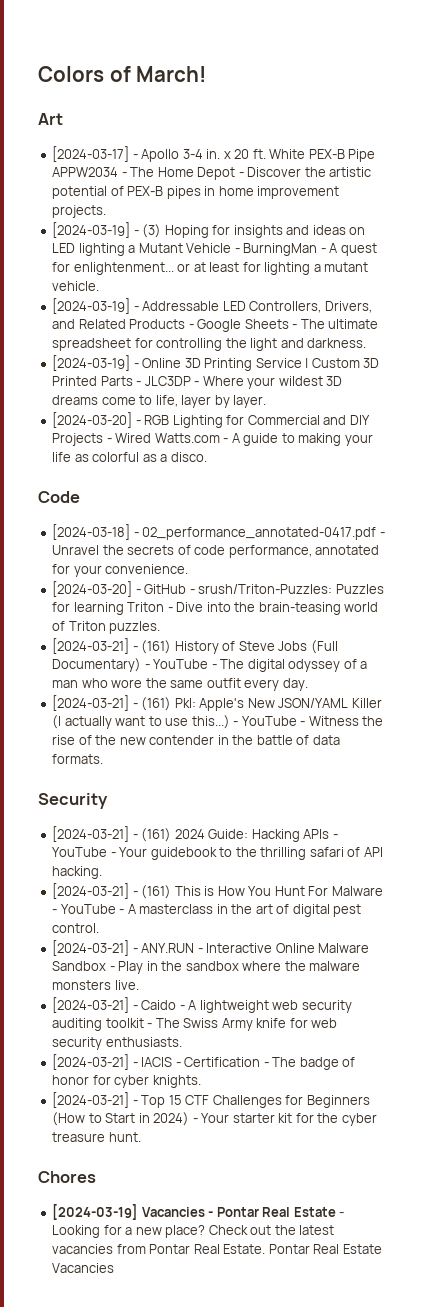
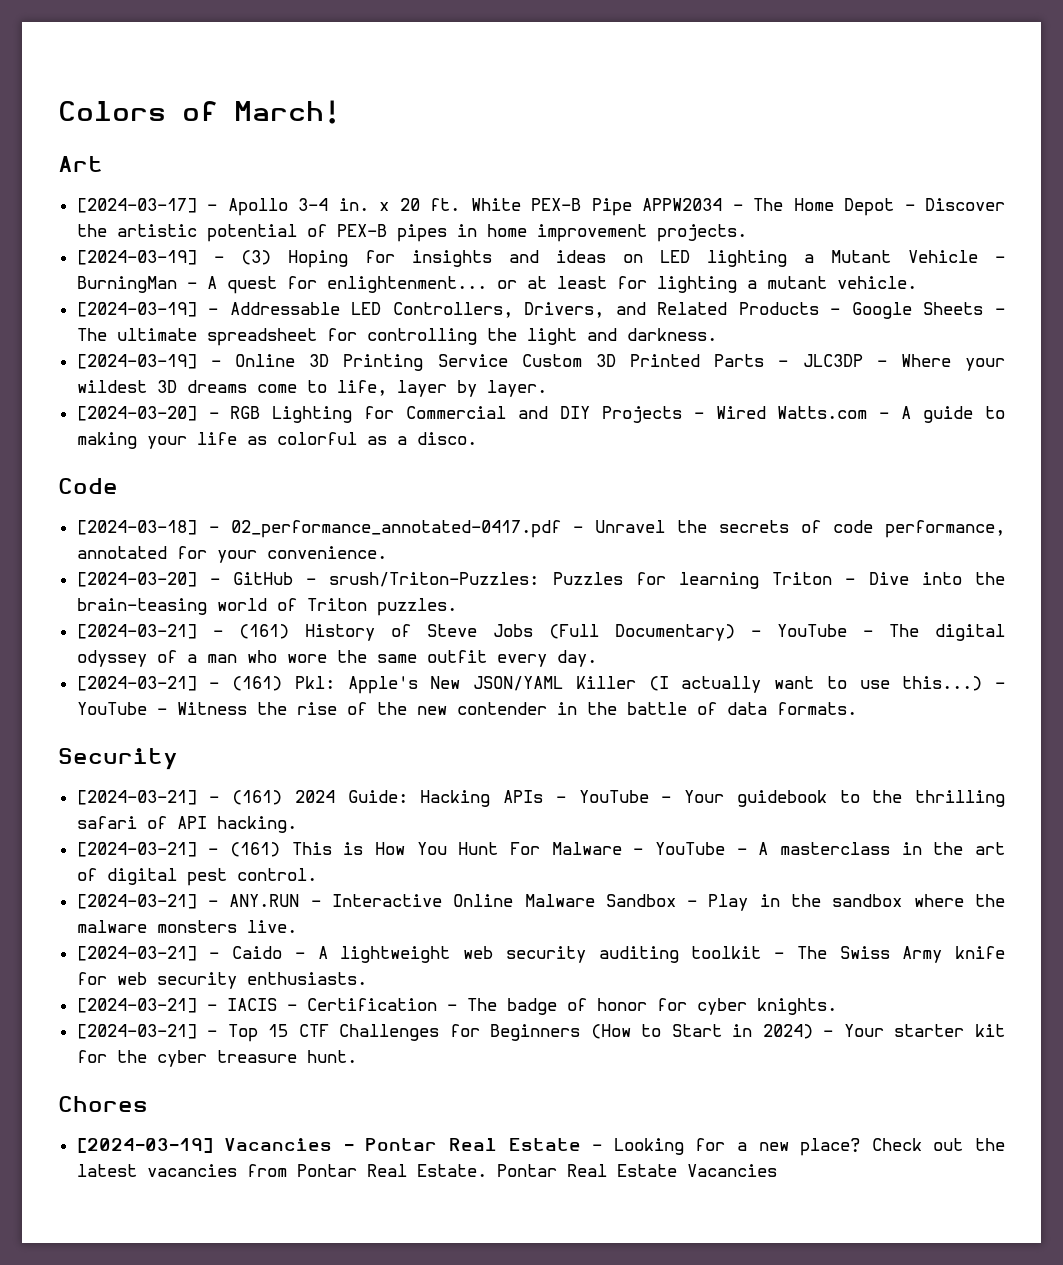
- [2024-03-19] - Online 3D Printing Service | Custom 3D Printed Parts - JLC3DP - Where your wildest 3D dreams come to life, layer by layer.
+ [2024-03-19] - Online 3D Printing Service Custom 3D Printed Parts - JLC3DP - Where your wildest 3D dreams come to life, layer by layer.

